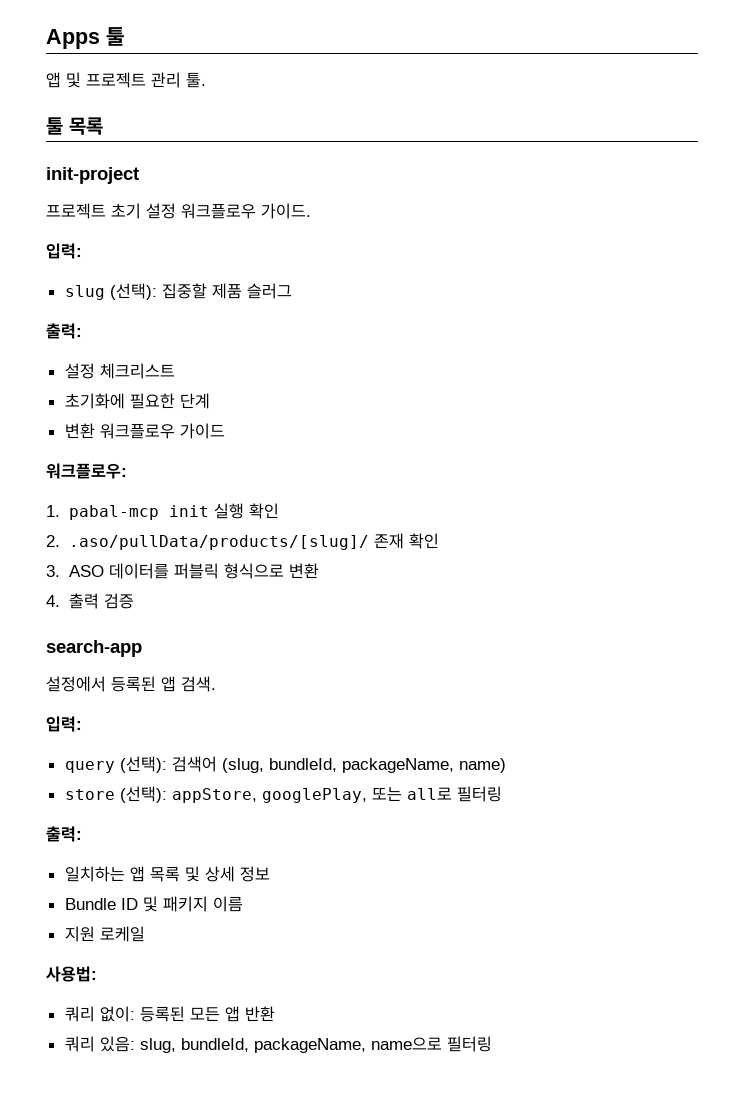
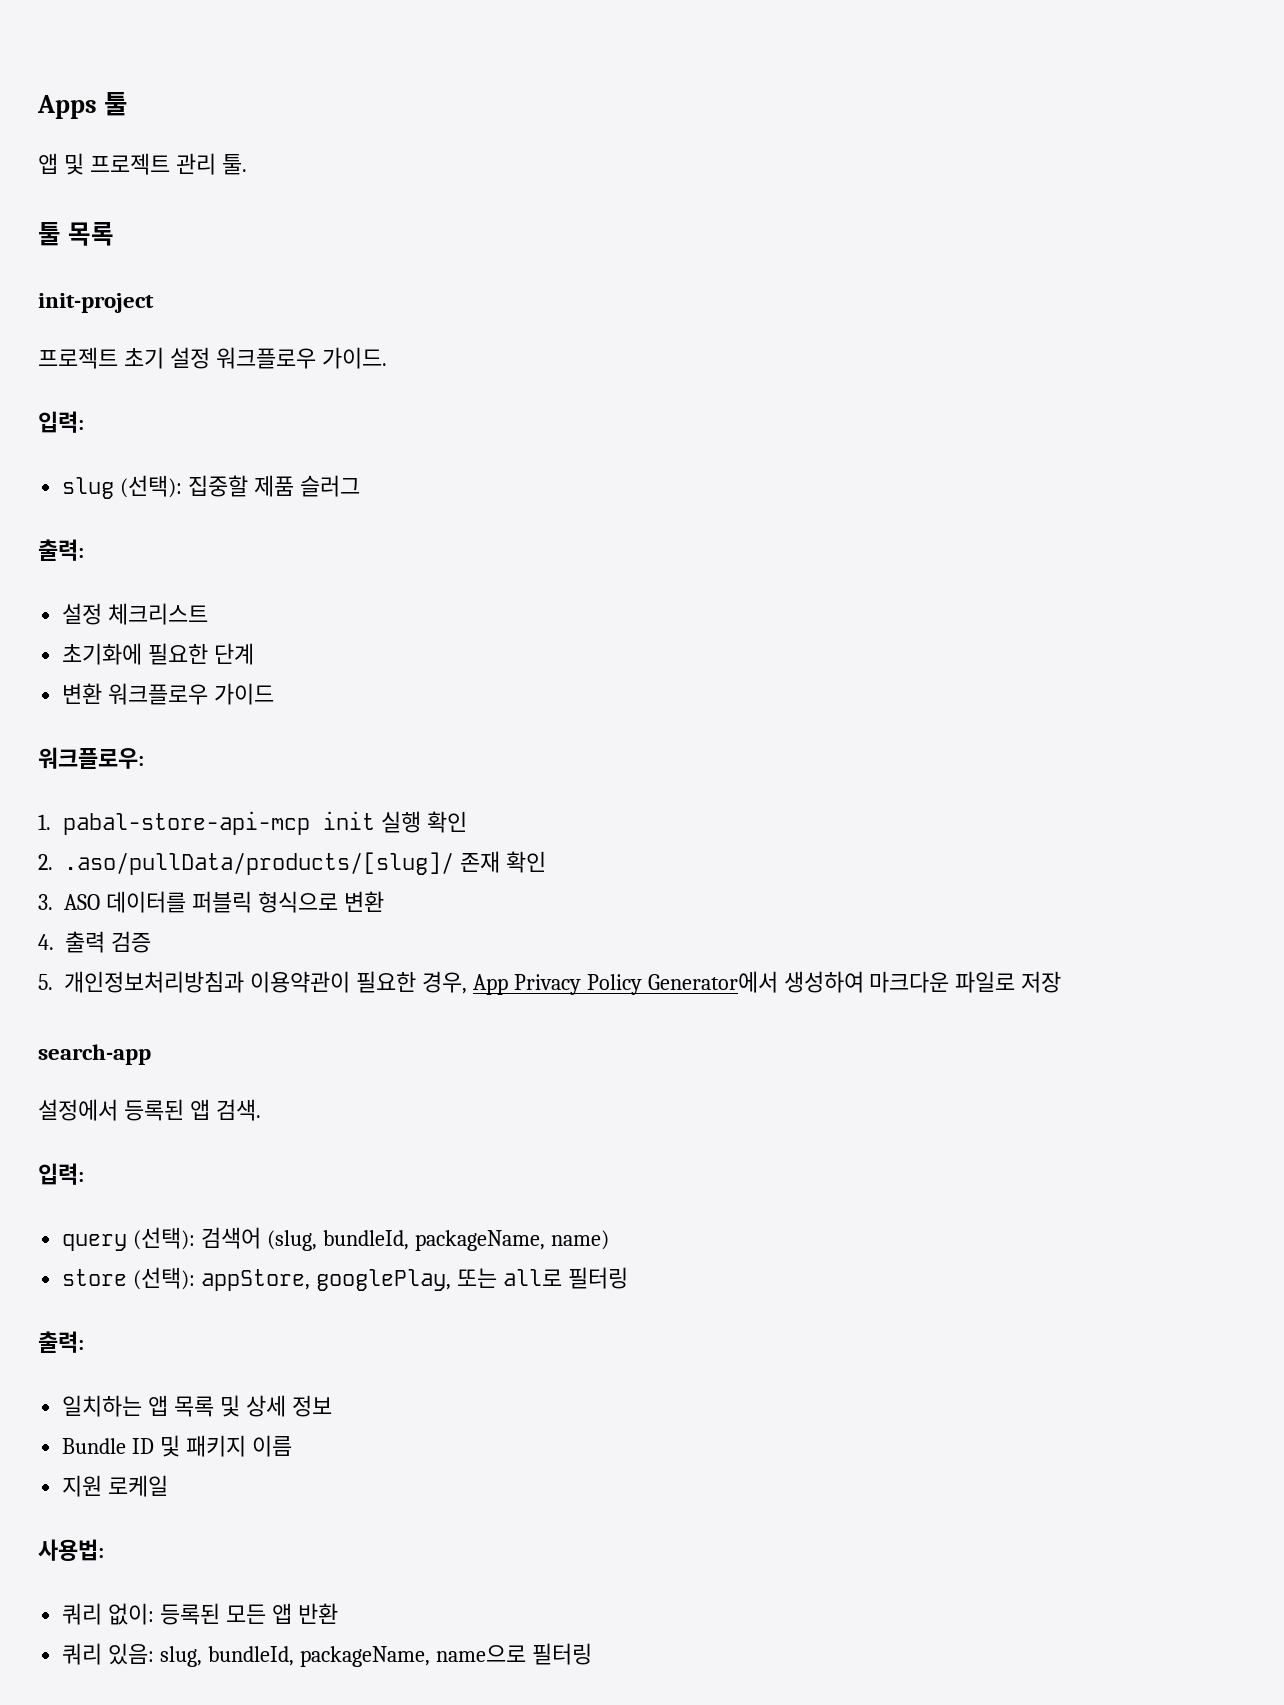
- 1. pabal-mcp init 실행 확인
+ 1. pabal-store-api-mcp init 실행 확인
+ 5. 개인정보처리방침과 이용약관이 필요한 경우, App Privacy Policy Generator에서 생성하여 마크다운 파일로 저장

